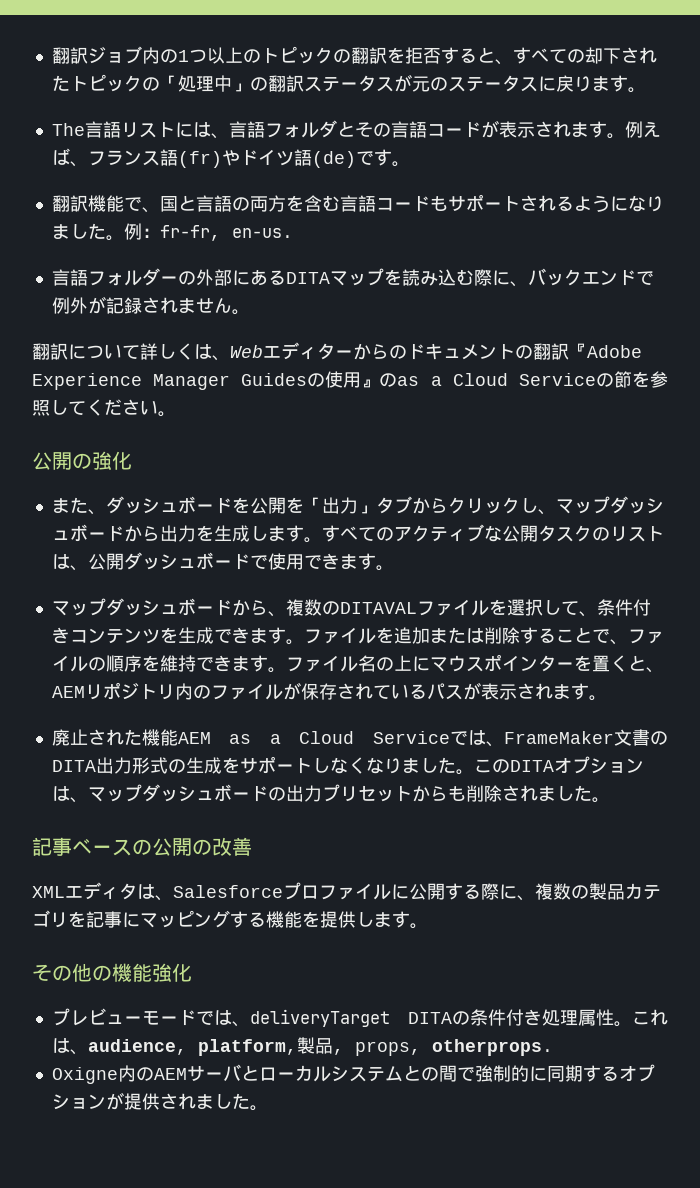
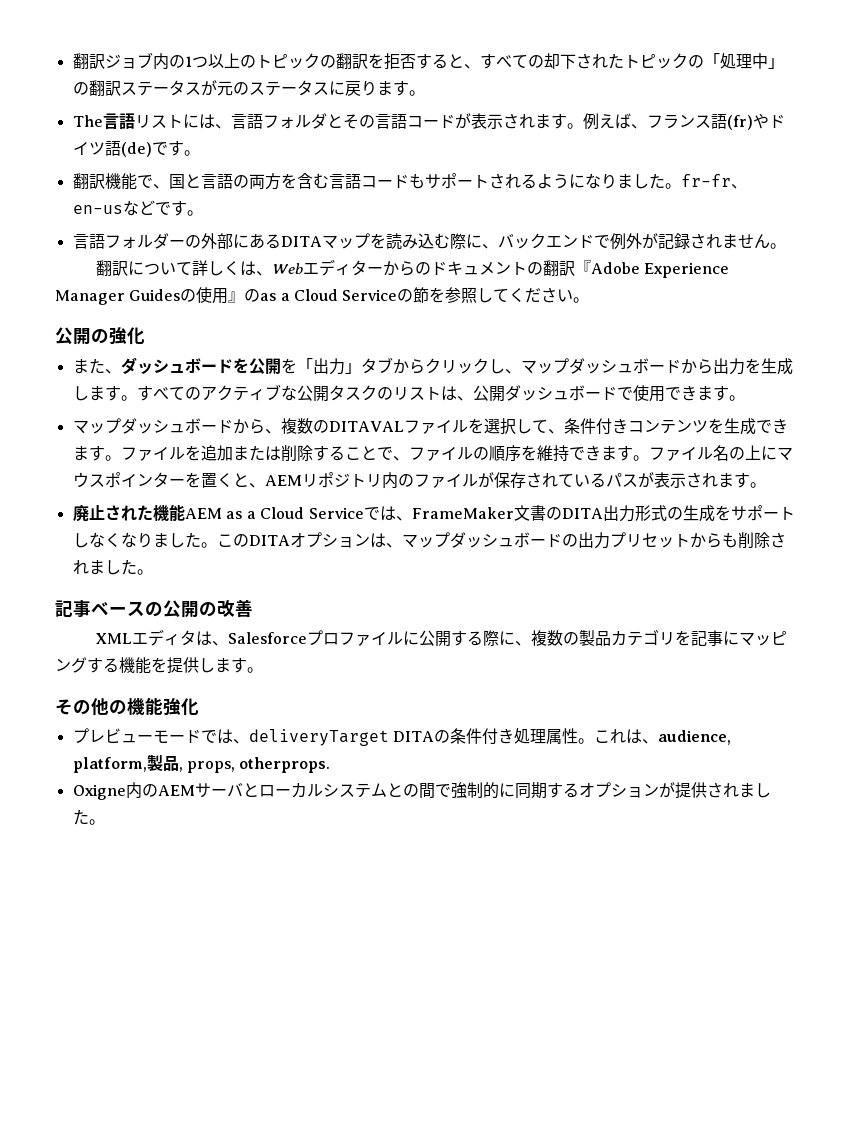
- 翻訳機能で、国と言語の両方を含む言語コードもサポートされるようになりました。例：fr-fr, en-us.
+ 翻訳機能で、国と言語の両方を含む言語コードもサポートされるようになりました。fr-fr、en-usなどです。

